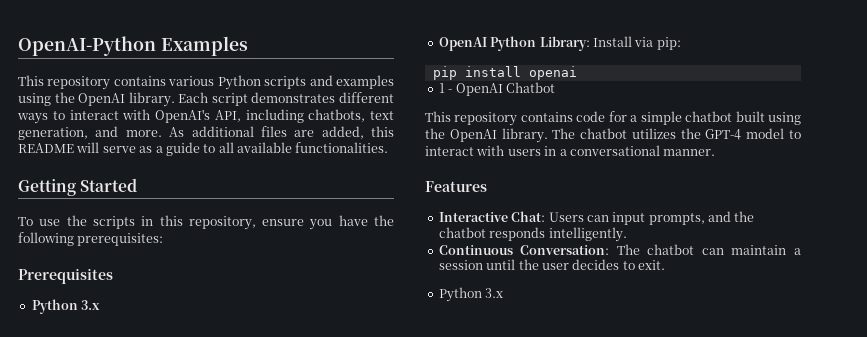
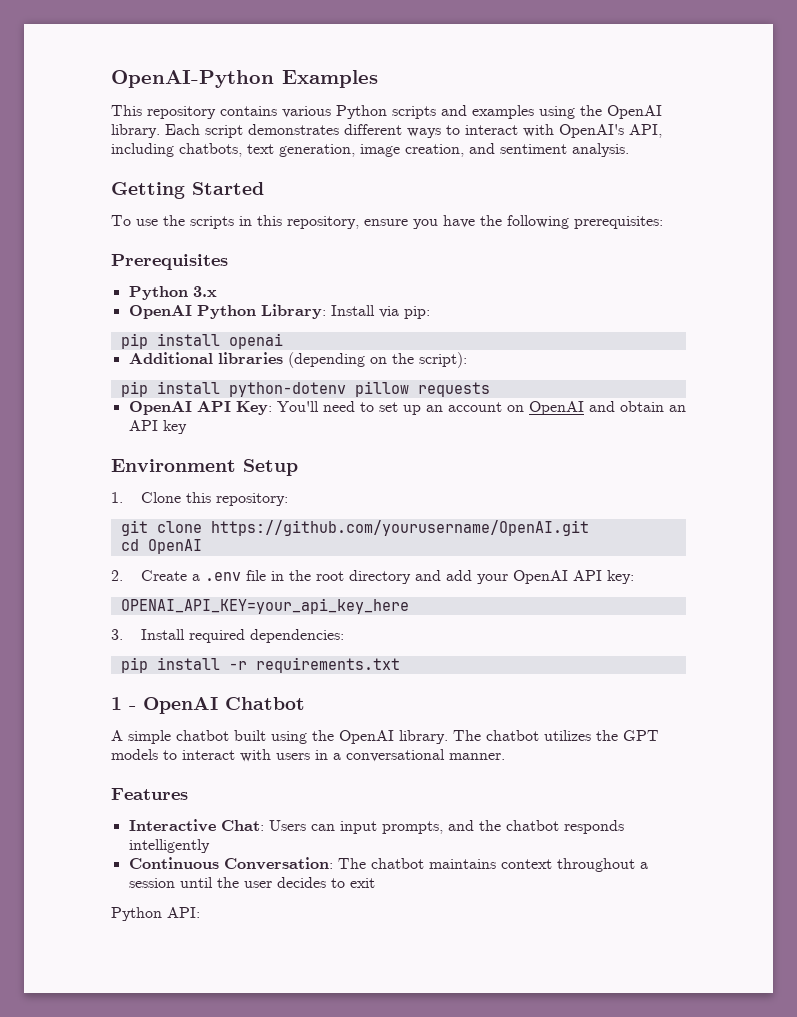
- Each script demonstrates different ways to interact with OpenAI's API, including chatbots, text generation, and more. As additional files are added, this README will serve as a guide to all available functionalities.
+ Each script demonstrates different ways to interact with OpenAI's API, including chatbots, text generation, image creation, and sentiment analysis.
+ Additional libraries (depending on the script):
+ pip install python-dotenv pillow requests
+ OpenAI API Key: You'll need to set up an account on OpenAI and obtain an API key
+ Environment Setup
+ 1. Clone this repository:
+ git clone https://github.com/yourusername/OpenAI.git
+ cd OpenAI
+ 2. Create a .env file in the root directory and add your OpenAI API key:
+ OPENAI_API_KEY=your_api_key_here
+ 3. Install required dependencies:
+ pip install -r requirements.txt
  1 - OpenAI Chatbot
- This repository contains code for a simple chatbot built using the OpenAI library.
+ A simple chatbot built using the OpenAI library.
- The chatbot utilizes the GPT-4 model to interact with users in a conversational manner.
+ The chatbot utilizes the GPT models to interact with users in a conversational manner.
- Interactive Chat: Users can input prompts, and the chatbot responds intelligently.
+ Interactive Chat: Users can input prompts, and the chatbot responds intelligently
- Continuous Conversation: The chatbot can maintain a session until the user decides to exit.
- Python 3.x
+ Continuous Conversation: The chatbot maintains context throughout a session until the user decides to exit
+ Python API:

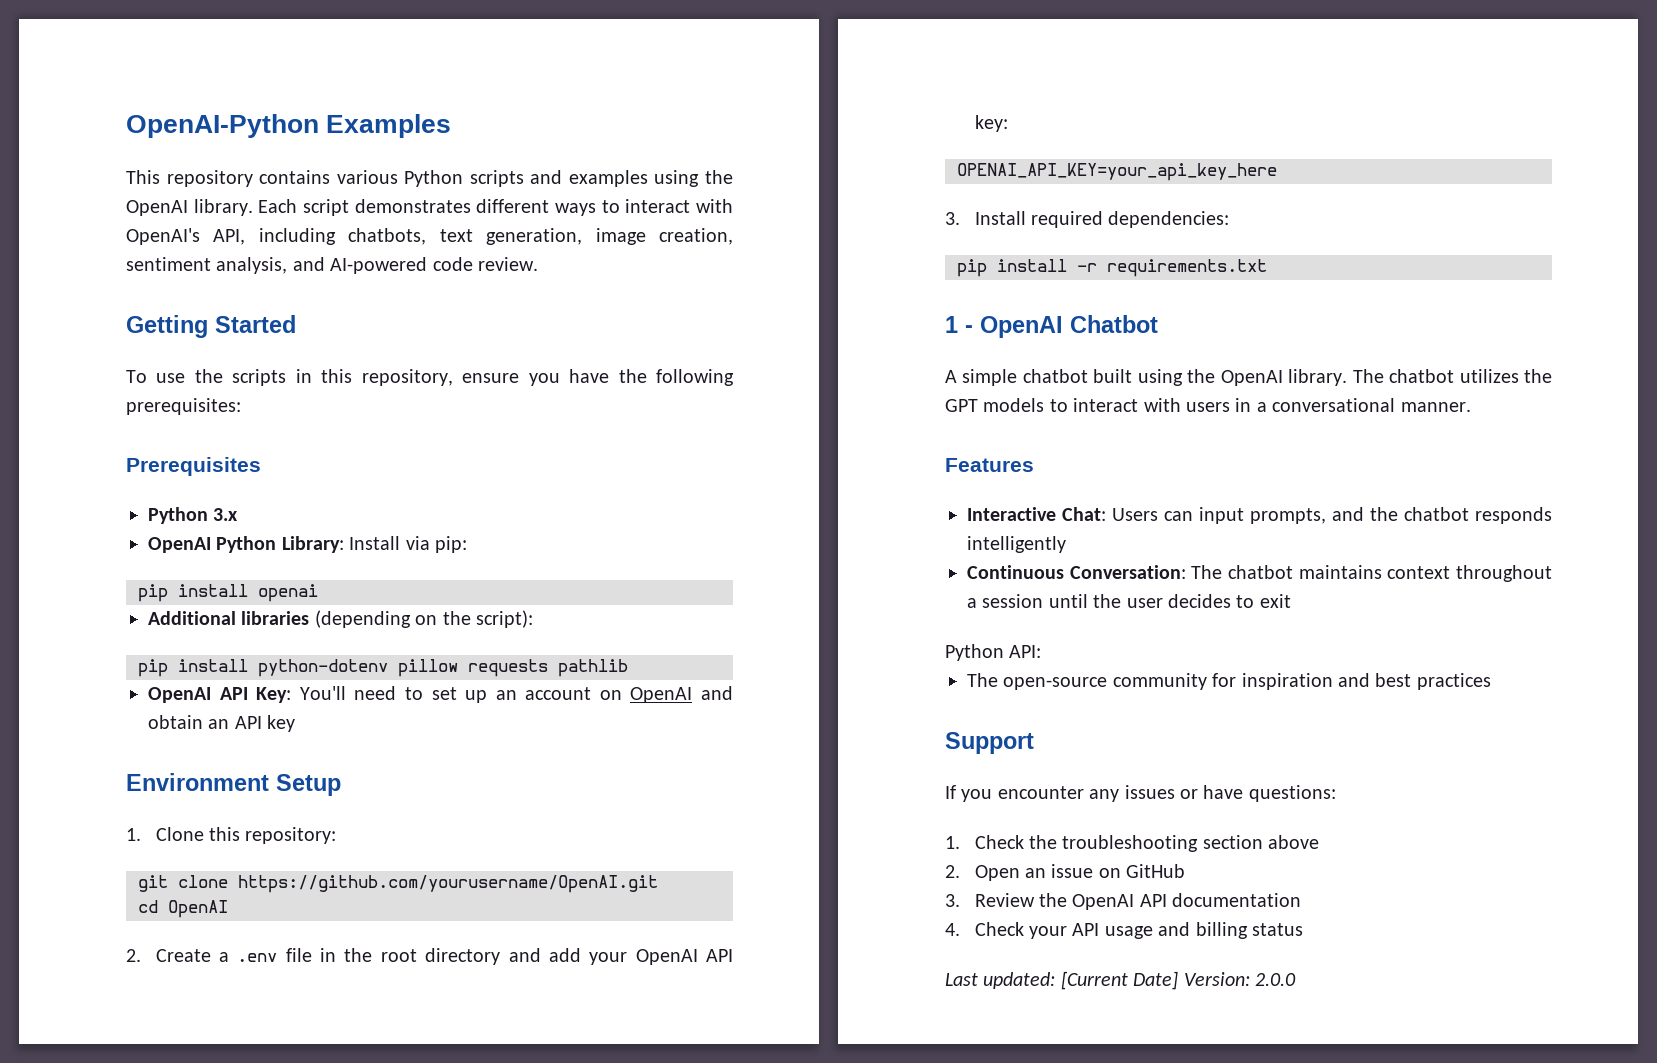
- Each script demonstrates different ways to interact with OpenAI's API, including chatbots, text generation, image creation, and sentiment analysis.
+ Each script demonstrates different ways to interact with OpenAI's API, including chatbots, text generation, image creation, sentiment analysis, and AI-powered code review.
- pip install python-dotenv pillow requests
+ pip install python-dotenv pillow requests pathlib
+ The open-source community for inspiration and best practices
+ Support
+ If you encounter any issues or have questions:
+ 1. Check the troubleshooting section above
+ 2. Open an issue on GitHub
+ 3. Review the OpenAI API documentation
+ 4. Check your API usage and billing status
+ Last updated: [Current Date] Version: 2.0.0

